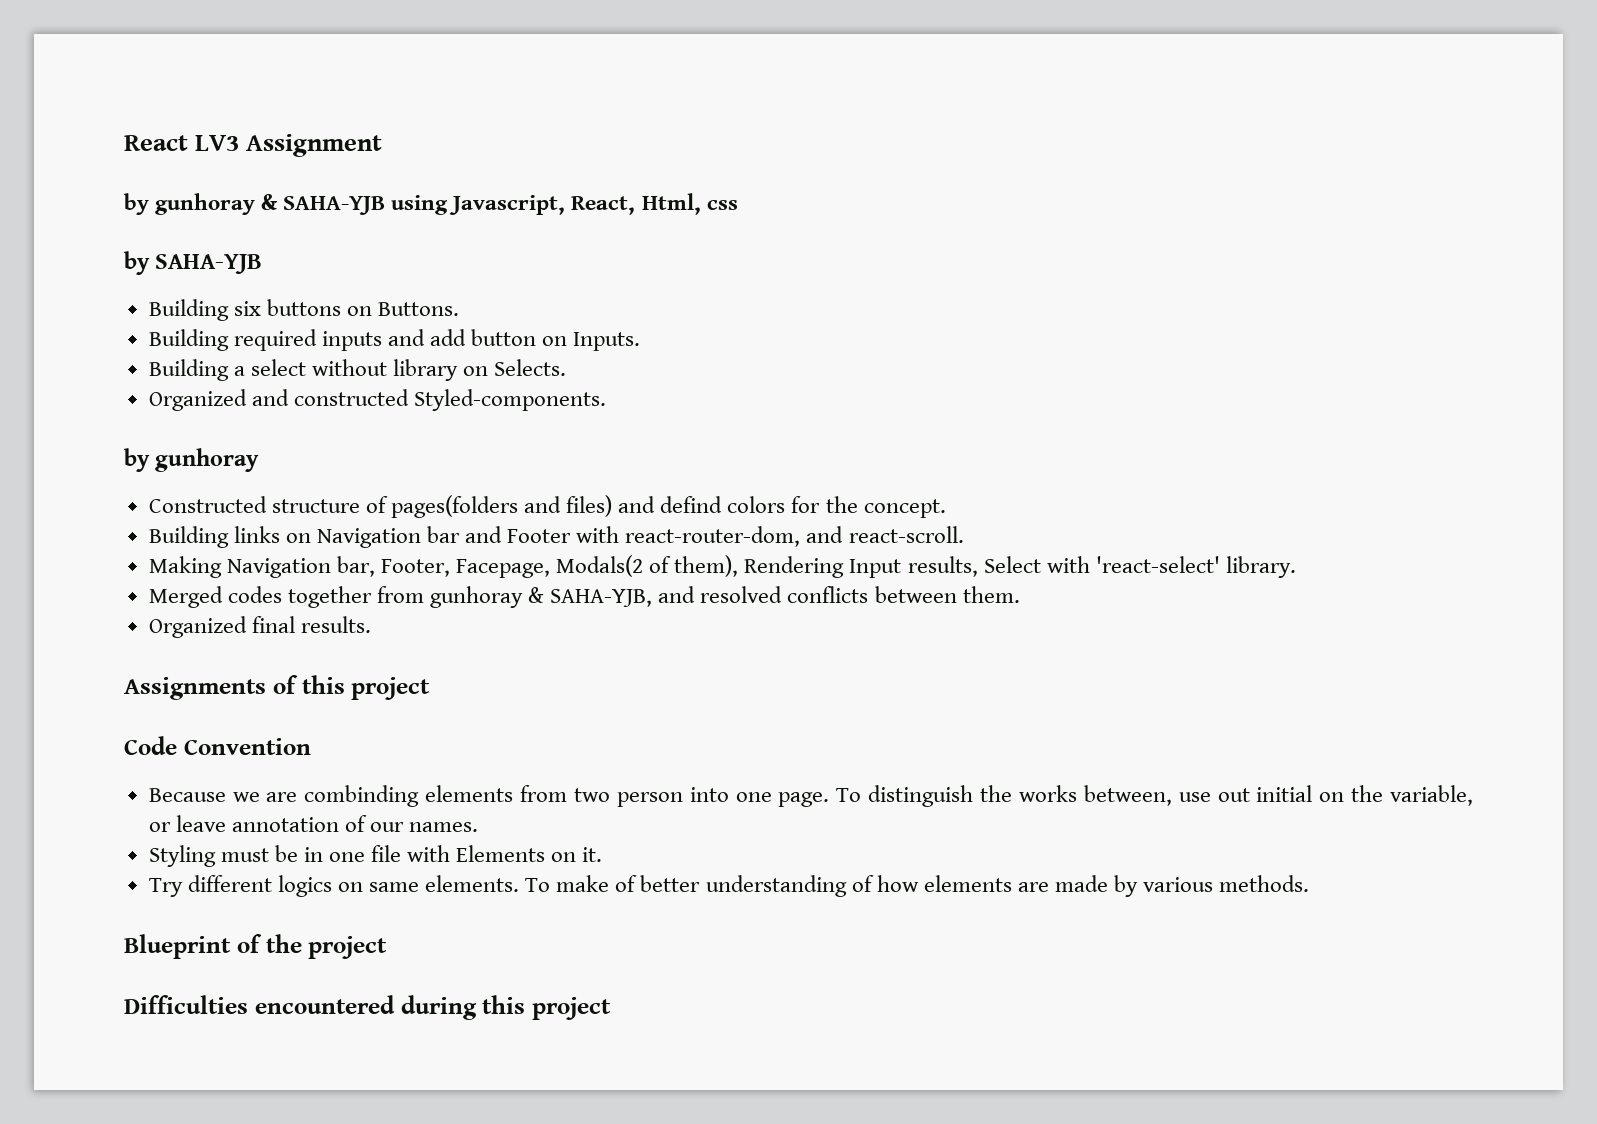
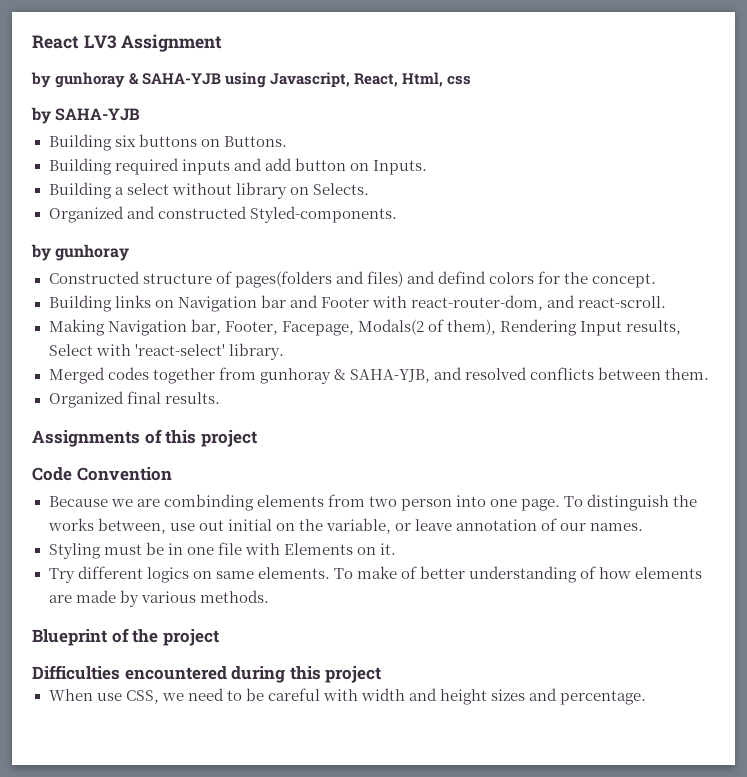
+ When use CSS, we need to be careful with width and height sizes and percentage.

